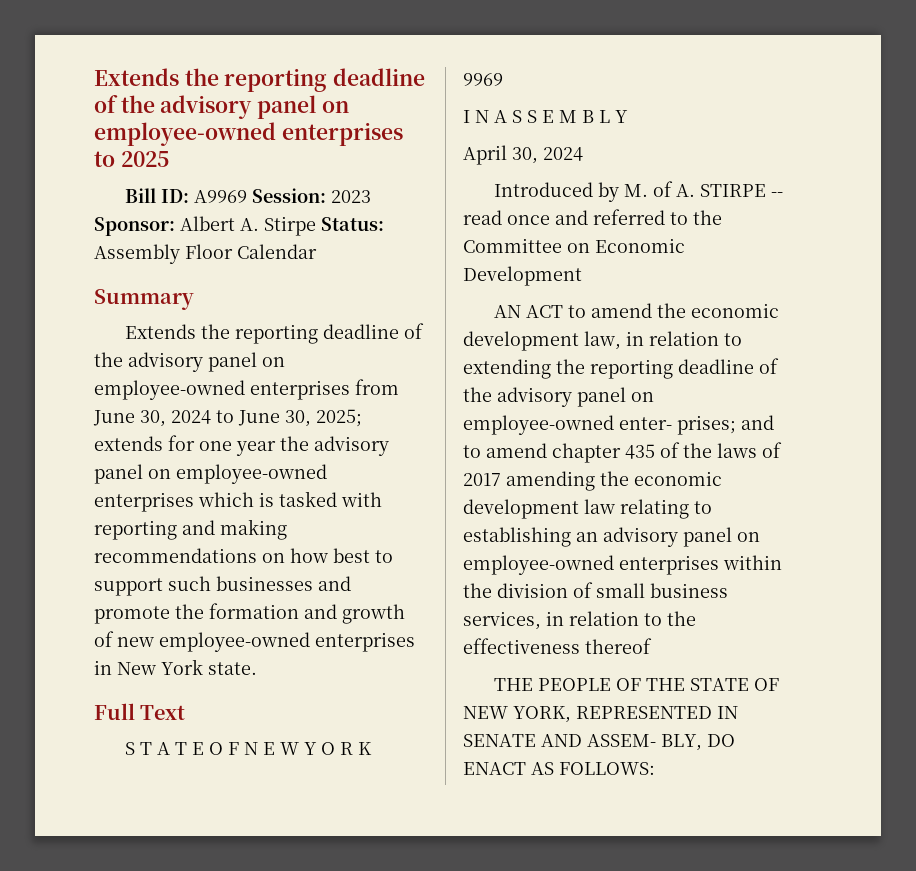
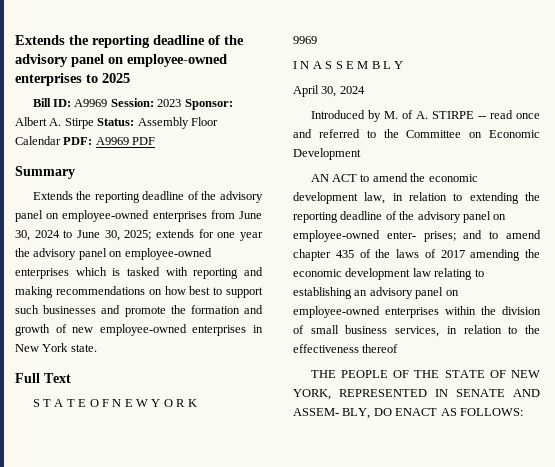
- Bill ID: A9969 Session: 2023 Sponsor: Albert A. Stirpe Status: Assembly Floor Calendar
+ Bill ID: A9969 Session: 2023 Sponsor: Albert A. Stirpe Status: Assembly Floor Calendar PDF: A9969 PDF

